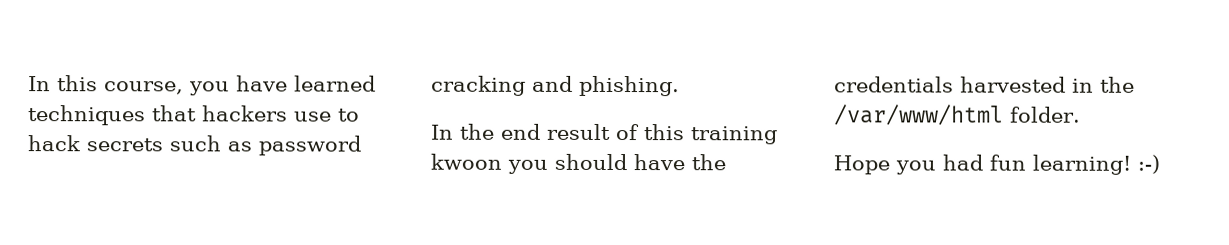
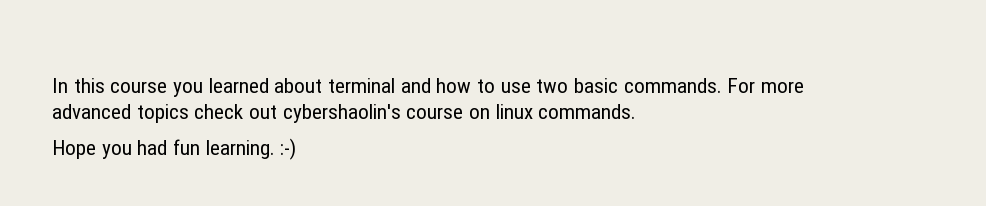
- In this course, you have learned techniques that hackers use to hack secrets such as password cracking and phishing.
- In the end result of this training kwoon you should have the credentials harvested in the /var/www/html folder.
+ In this course you learned about terminal and how to use two basic commands. For more advanced topics check out cybershaolin's course on linux commands.
- Hope you had fun learning! :-)
+ Hope you had fun learning. :-)

